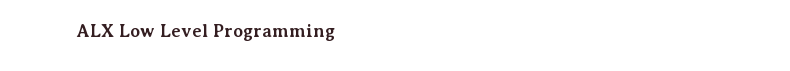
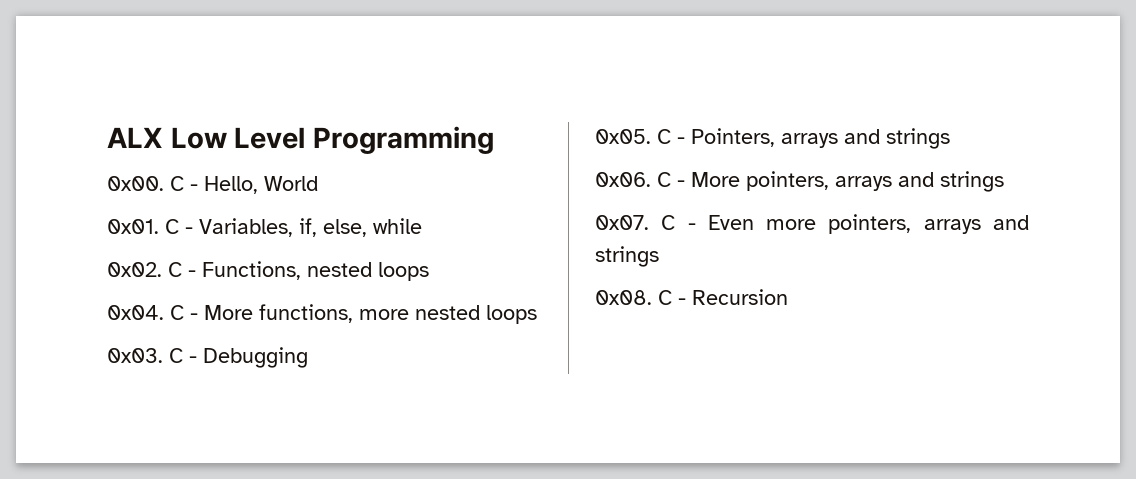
+ 0x00. C - Hello, World
+ 0x01. C - Variables, if, else, while
+ 0x02. C - Functions, nested loops
+ 0x04. C - More functions, more nested loops
+ 0x03. C - Debugging
+ 0x05. C - Pointers, arrays and strings
+ 0x06. C - More pointers, arrays and strings
+ 0x07. C - Even more pointers, arrays and strings
+ 0x08. C - Recursion

